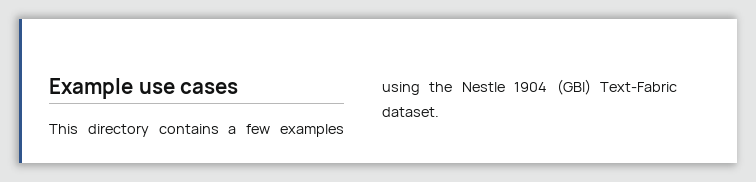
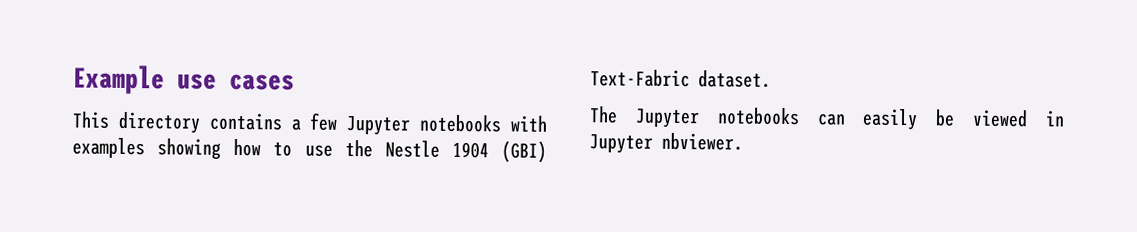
- This directory contains a few examples using the Nestle 1904 (GBI) Text-Fabric dataset.
+ This directory contains a few Jupyter notebooks with examples showing how to use the Nestle 1904 (GBI) Text-Fabric dataset.
+ The Jupyter notebooks can easily be viewed in Jupyter nbviewer.

